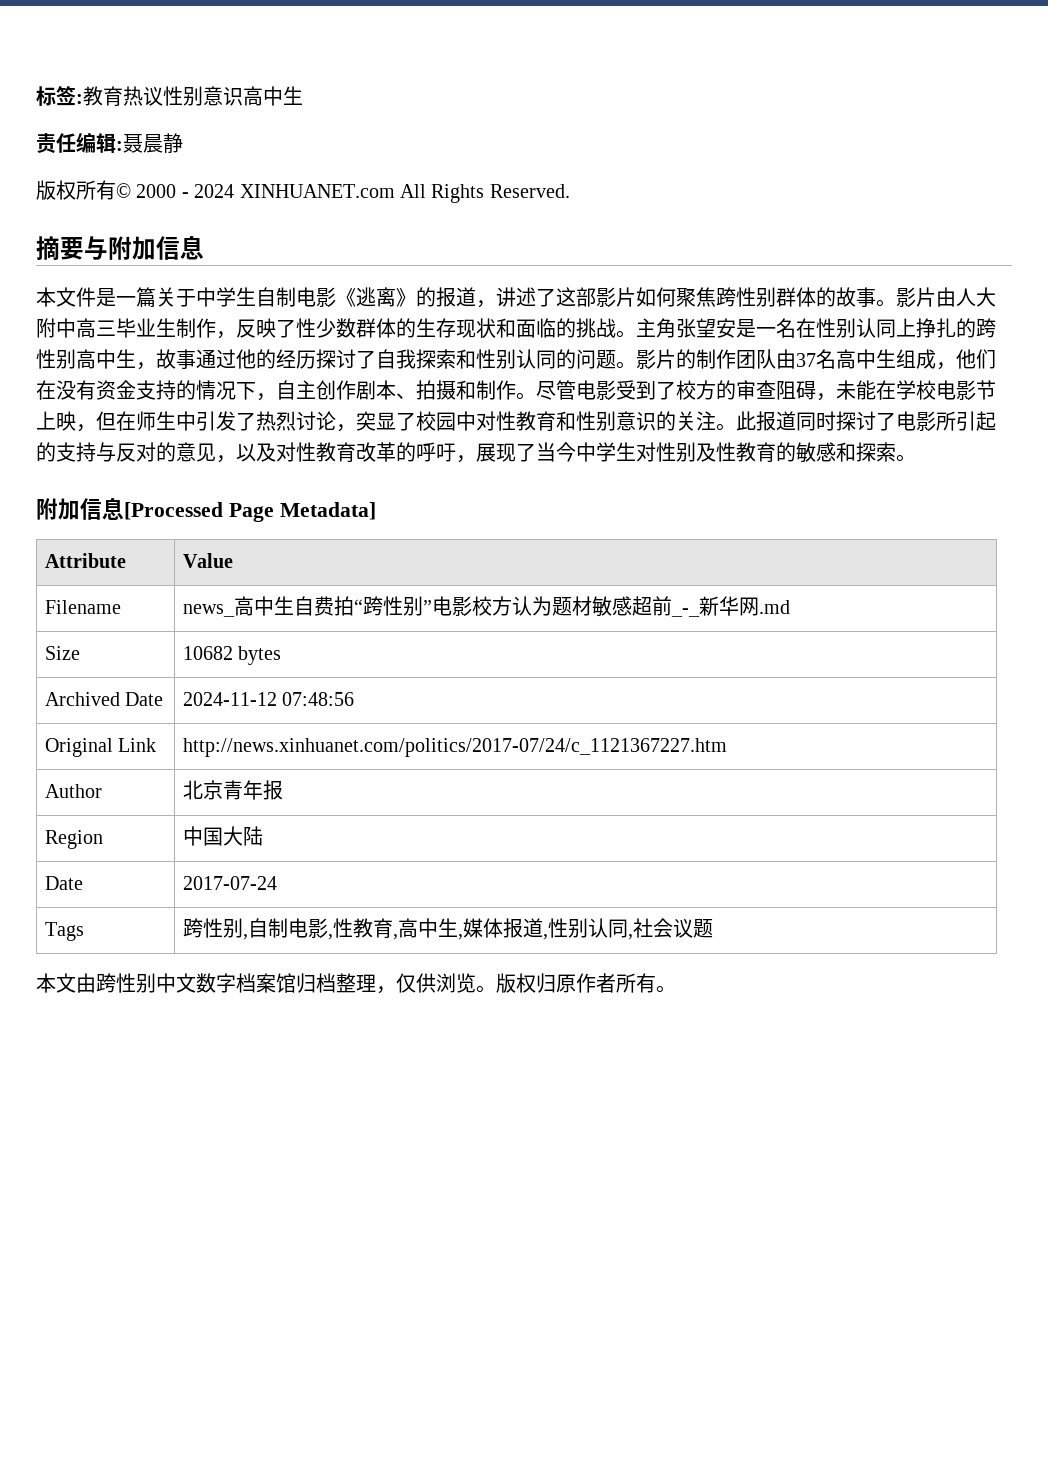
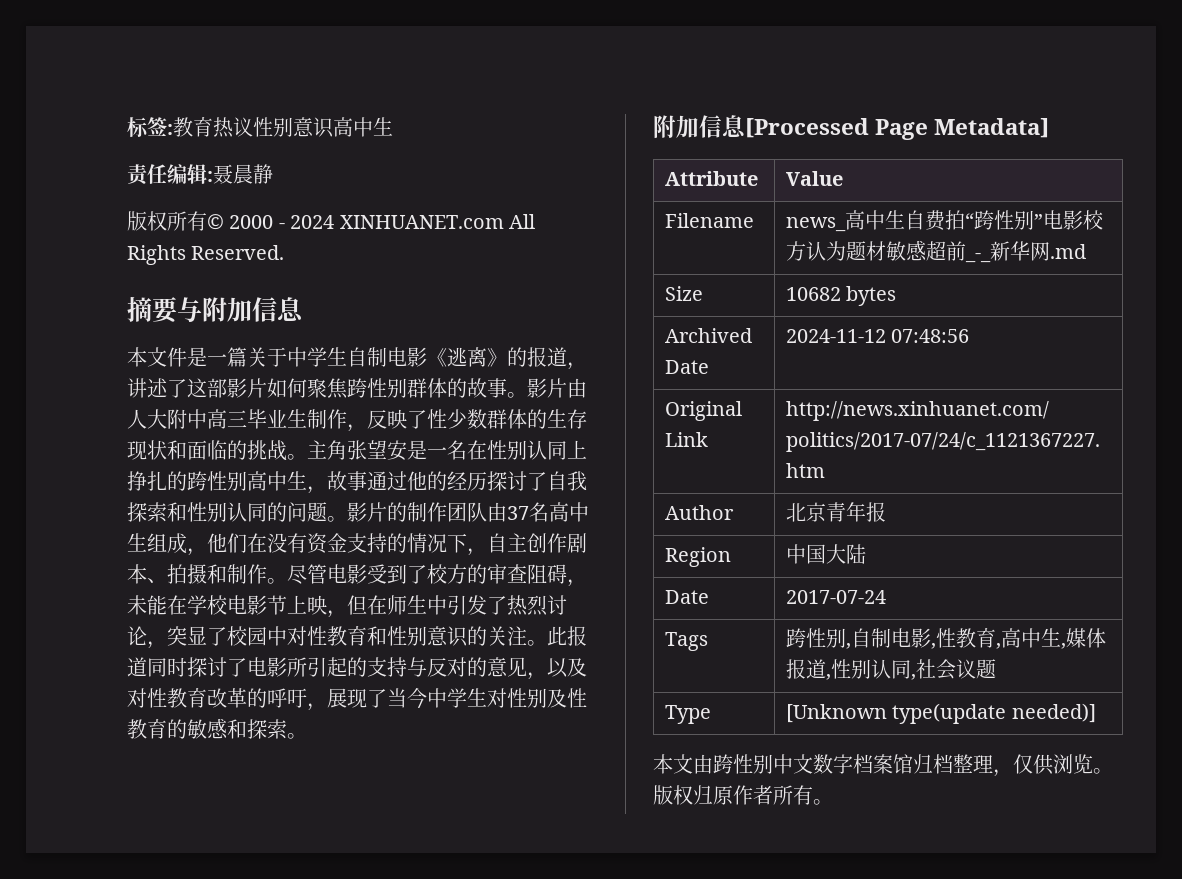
+ Type | [Unknown type(update needed)]

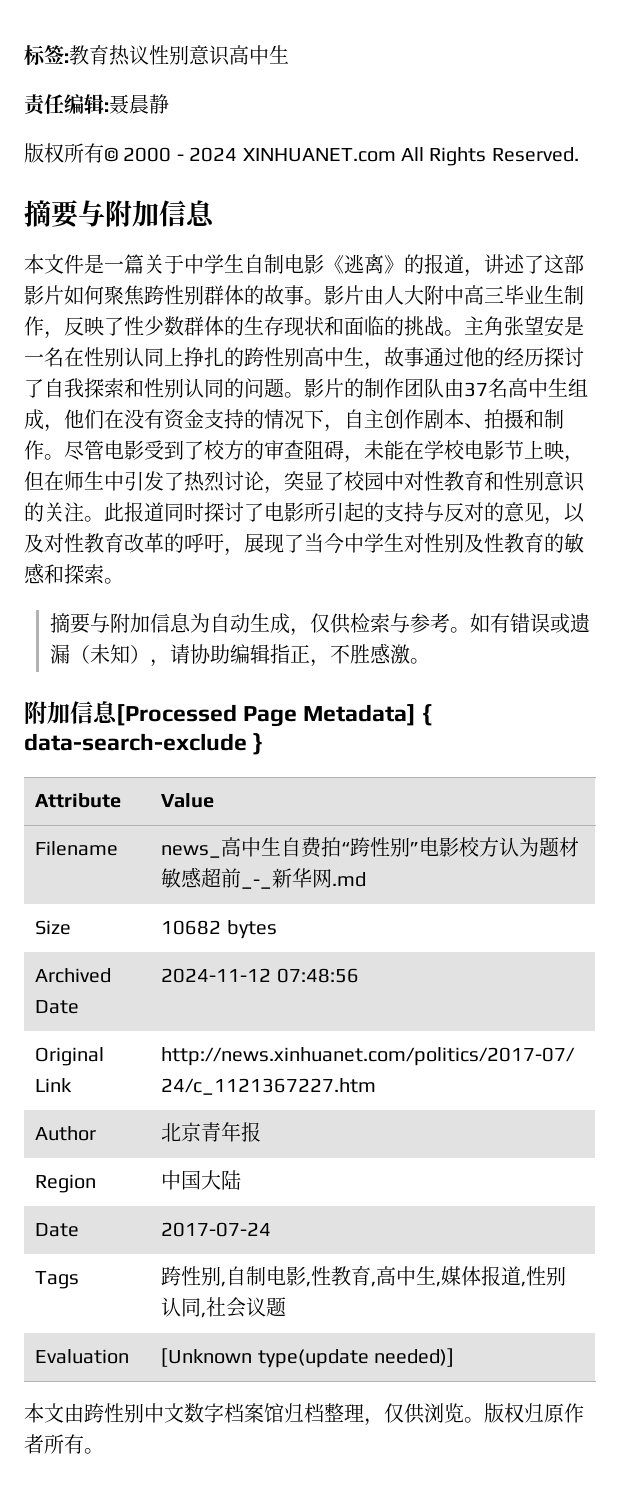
+ 摘要与附加信息为自动生成，仅供检索与参考。如有错误或遗漏（未知），请协助编辑指正，不胜感激。
- 附加信息[Processed Page Metadata]
+ 附加信息[Processed Page Metadata] { data-search-exclude }
- Type | [Unknown type(update needed)]
+ Evaluation | [Unknown type(update needed)]

